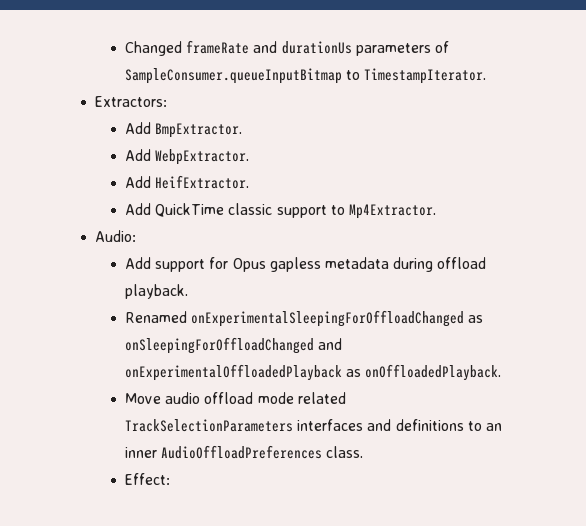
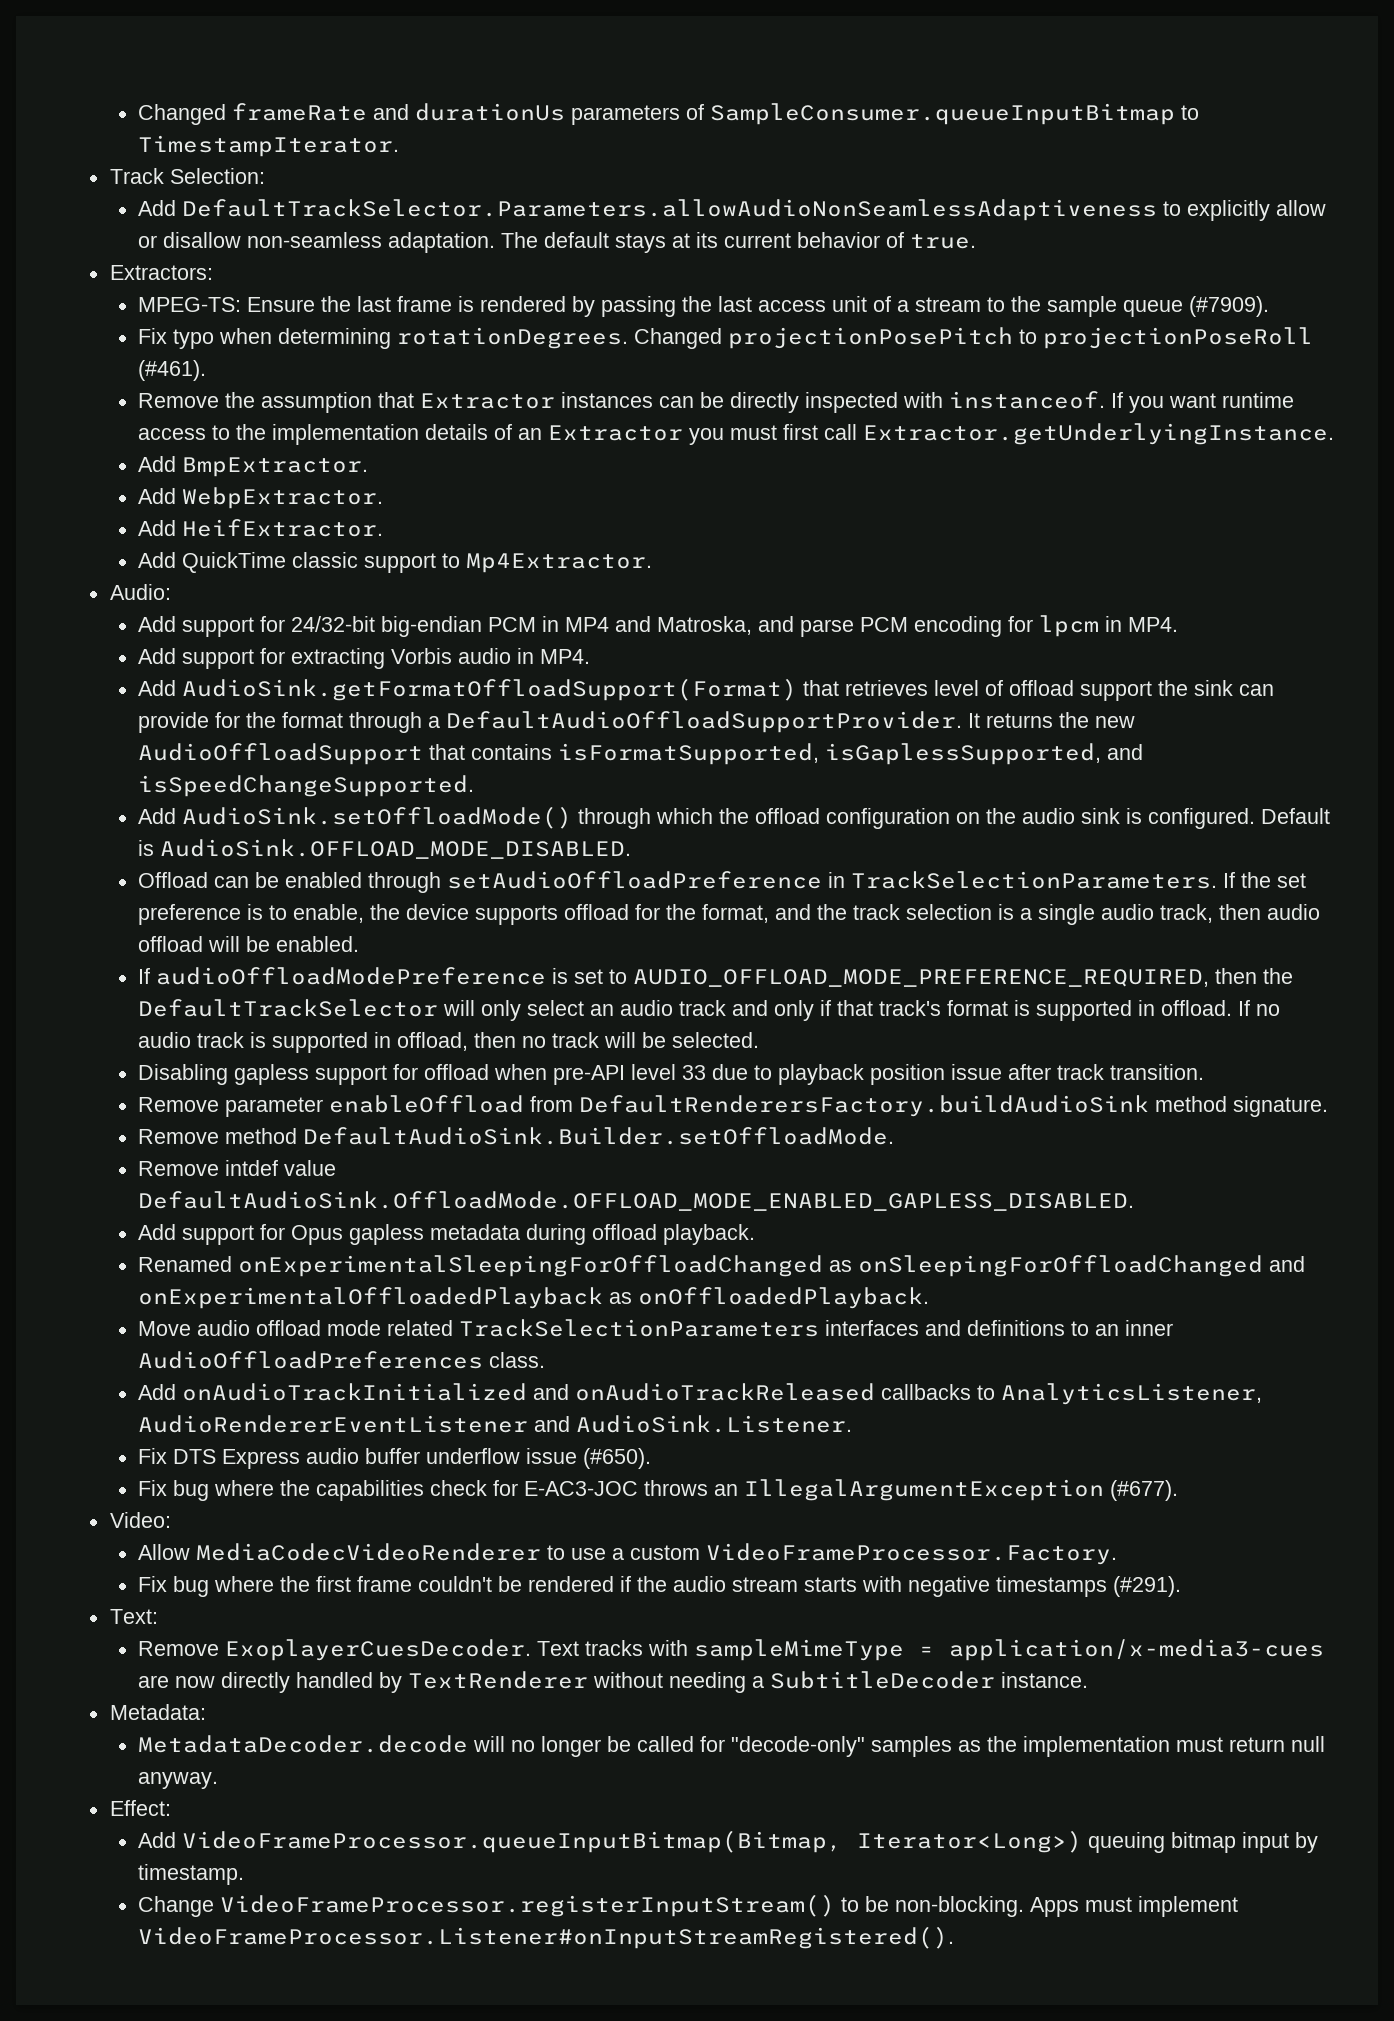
+ Track Selection:
+ Add DefaultTrackSelector.Parameters.allowAudioNonSeamlessAdaptiveness to explicitly allow or disallow non-seamless adaptation. The default stays at its current behavior of true.
  Extractors:
+ MPEG-TS: Ensure the last frame is rendered by passing the last access unit of a stream to the sample queue (#7909).
+ Fix typo when determining rotationDegrees. Changed projectionPosePitch to projectionPoseRoll (#461).
+ Remove the assumption that Extractor instances can be directly inspected with instanceof. If you want runtime access to the implementation details of an Extractor you must first call Extractor.getUnderlyingInstance.
+ Add support for 24/32-bit big-endian PCM in MP4 and Matroska, and parse PCM encoding for lpcm in MP4.
+ Add support for extracting Vorbis audio in MP4.
+ Add AudioSink.getFormatOffloadSupport(Format) that retrieves level of offload support the sink can provide for the format through a DefaultAudioOffloadSupportProvider. It returns the new AudioOffloadSupport that contains isFormatSupported, isGaplessSupported, and isSpeedChangeSupported.
+ Add AudioSink.setOffloadMode() through which the offload configuration on the audio sink is configured. Default is AudioSink.OFFLOAD_MODE_DISABLED.
+ Offload can be enabled through setAudioOffloadPreference in TrackSelectionParameters. If the set preference is to enable, the device supports offload for the format, and the track selection is a single audio track, then audio offload will be enabled.
+ If audioOffloadModePreference is set to AUDIO_OFFLOAD_MODE_PREFERENCE_REQUIRED, then the DefaultTrackSelector will only select an audio track and only if that track's format is supported in offload. If no audio track is supported in offload, then no track will be selected.
+ Disabling gapless support for offload when pre-API level 33 due to playback position issue after track transition.
+ Remove parameter enableOffload from DefaultRenderersFactory.buildAudioSink method signature.
+ Remove method DefaultAudioSink.Builder.setOffloadMode.
+ Remove intdef value DefaultAudioSink.OffloadMode.OFFLOAD_MODE_ENABLED_GAPLESS_DISABLED.
+ Add onAudioTrackInitialized and onAudioTrackReleased callbacks to AnalyticsListener, AudioRendererEventListener and AudioSink.Listener.
+ Fix DTS Express audio buffer underflow issue (#650).
+ Fix bug where the capabilities check for E-AC3-JOC throws an IllegalArgumentException (#677).
+ Video:
+ Allow MediaCodecVideoRenderer to use a custom VideoFrameProcessor.Factory.
+ Fix bug where the first frame couldn't be rendered if the audio stream starts with negative timestamps (#291).
+ Text:
+ Remove ExoplayerCuesDecoder. Text tracks with sampleMimeType = application/x-media3-cues are now directly handled by TextRenderer without needing a SubtitleDecoder instance.
+ Metadata:
+ MetadataDecoder.decode will no longer be called for "decode-only" samples as the implementation must return null anyway.
  Effect:
+ Add VideoFrameProcessor.queueInputBitmap(Bitmap, Iterator<Long>) queuing bitmap input by timestamp.
+ Change VideoFrameProcessor.registerInputStream() to be non-blocking. Apps must implement VideoFrameProcessor.Listener#onInputStreamRegistered().

